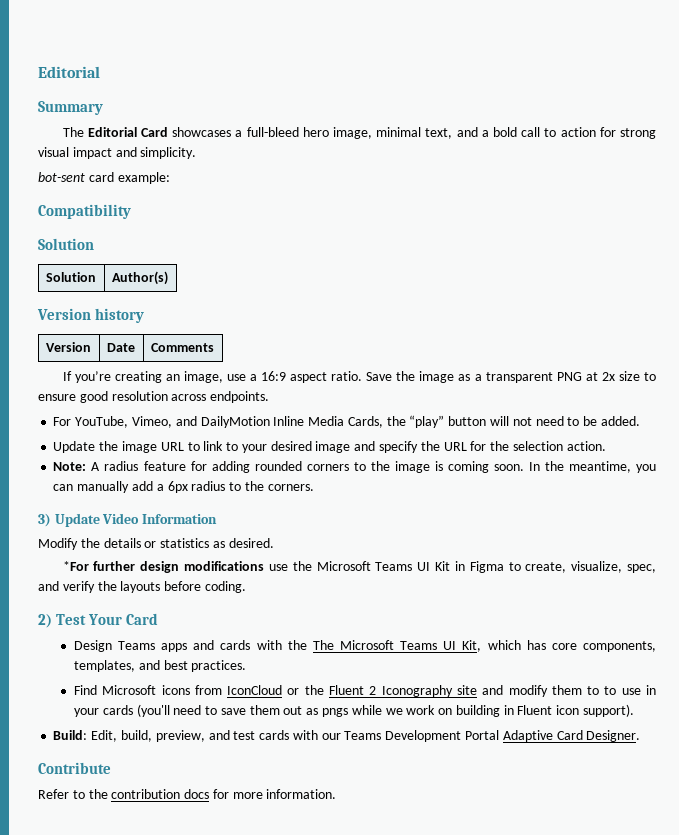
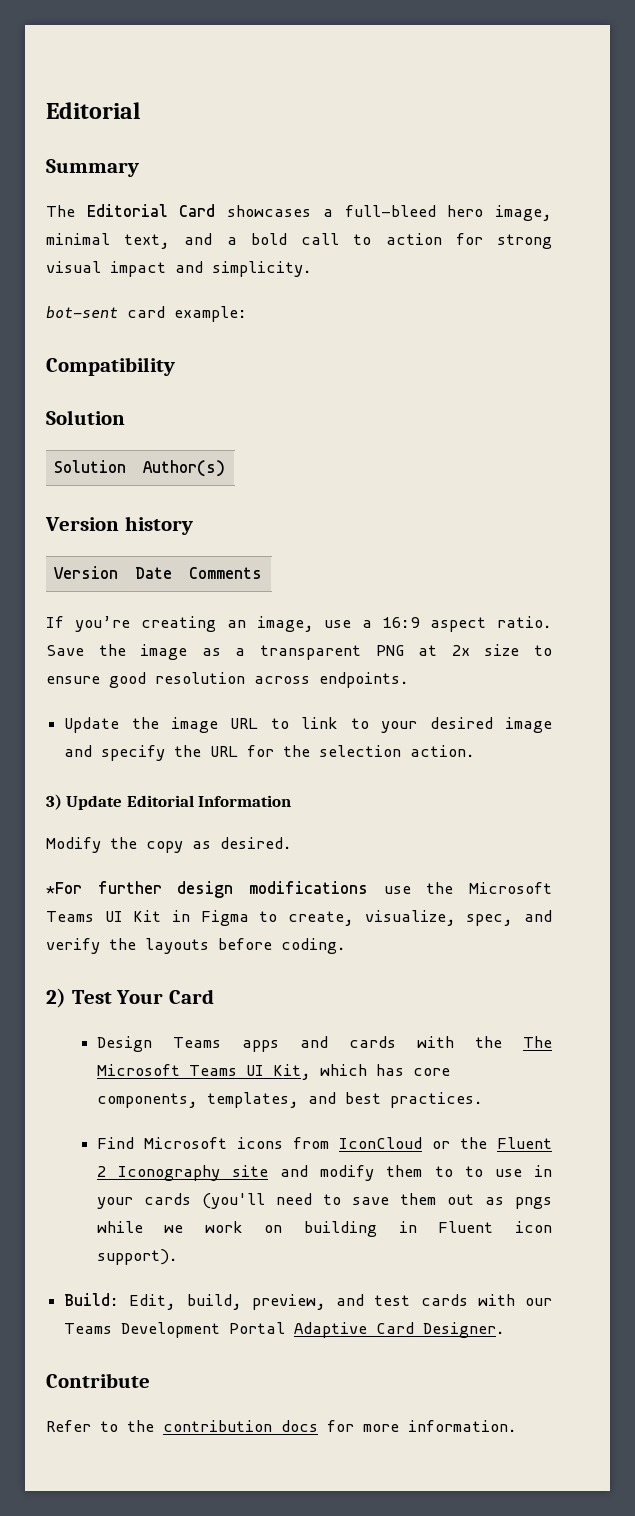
- For YouTube, Vimeo, and DailyMotion Inline Media Cards, the “play” button will not need to be added.
- Note: A radius feature for adding rounded corners to the image is coming soon. In the meantime, you can manually add a 6px radius to the corners.
- 3) Update Video Information
+ 3) Update Editorial Information
- Modify the details or statistics as desired.
+ Modify the copy as desired.

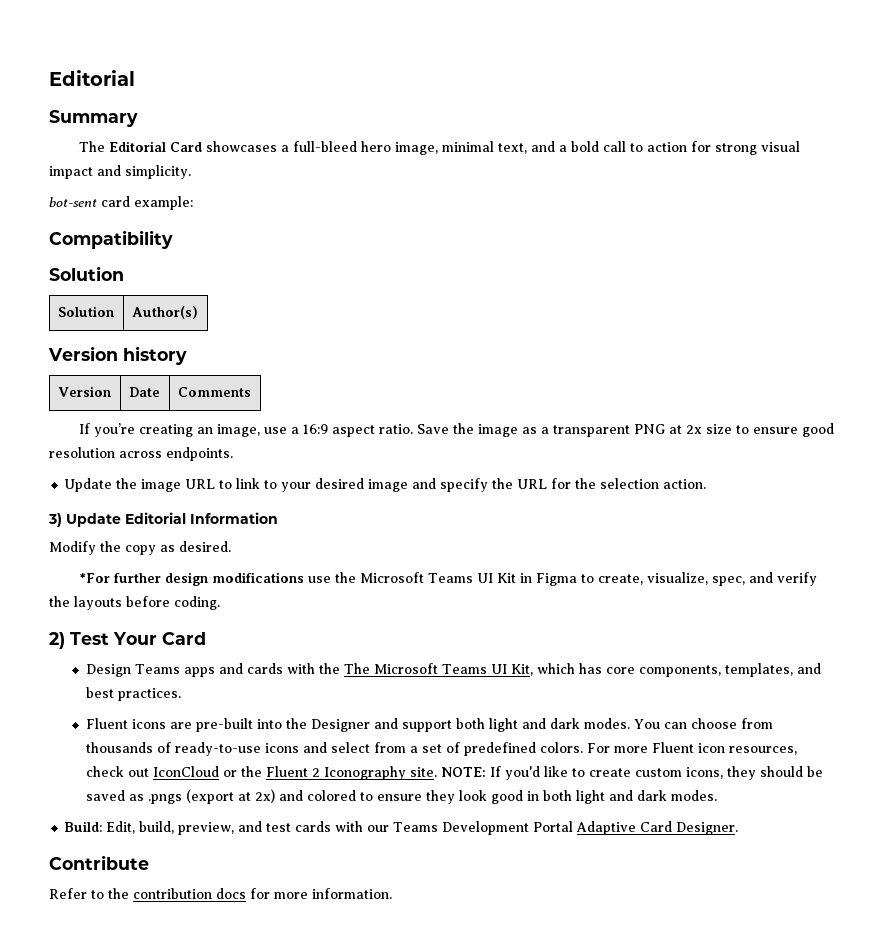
- Find Microsoft icons from IconCloud or the Fluent 2 Iconography site and modify them to to use in your cards (you'll need to save them out as pngs while we work on building in Fluent icon support).
+ Fluent icons are pre-built into the Designer and support both light and dark modes. You can choose from thousands of ready-to-use icons and select from a set of predefined colors. For more Fluent icon resources, check out IconCloud or the Fluent 2 Iconography site. NOTE: If you'd like to create custom icons, they should be saved as .pngs (export at 2x) and colored to ensure they look good in both light and dark modes.

